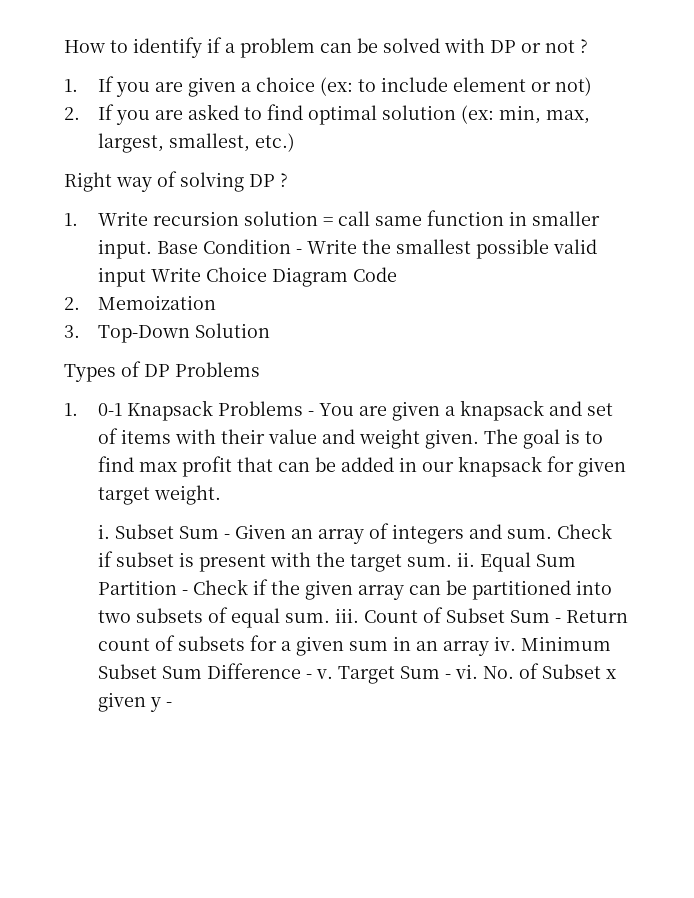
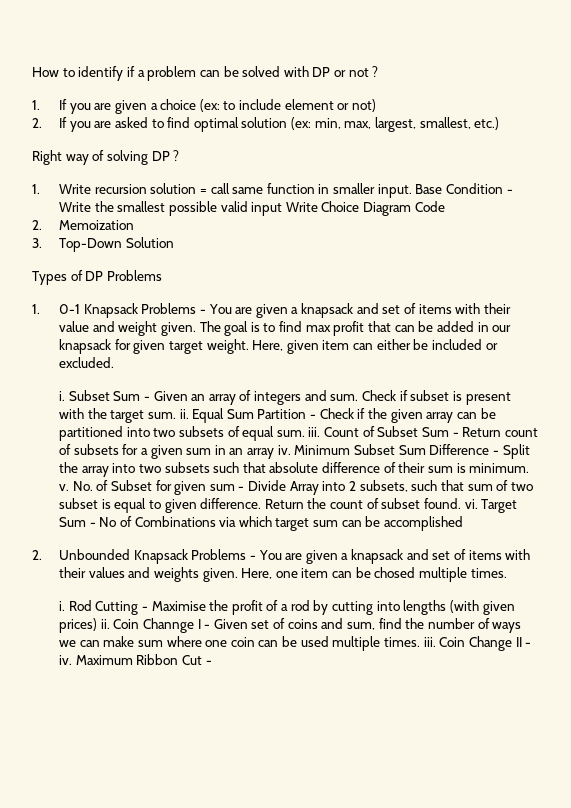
+ Here, given item can either be included or excluded.
- Minimum Subset Sum Difference - v. Target Sum - vi. No. of Subset x given y -
+ Minimum Subset Sum Difference - Split the array into two subsets such that absolute difference of their sum is minimum. v. No. of Subset for given sum - Divide Array into 2 subsets, such that sum of two subset is equal to given difference. Return the count of subset found. vi. Target Sum - No of Combinations via which target sum can be accomplished
+ 2. Unbounded Knapsack Problems - You are given a knapsack and set of items with their values and weights given. Here, one item can be chosed multiple times.
+ i. Rod Cutting - Maximise the profit of a rod by cutting into lengths (with given prices) ii. Coin Channge I - Given set of coins and sum, find the number of ways we can make sum where one coin can be used multiple times. iii. Coin Change II - iv. Maximum Ribbon Cut -

